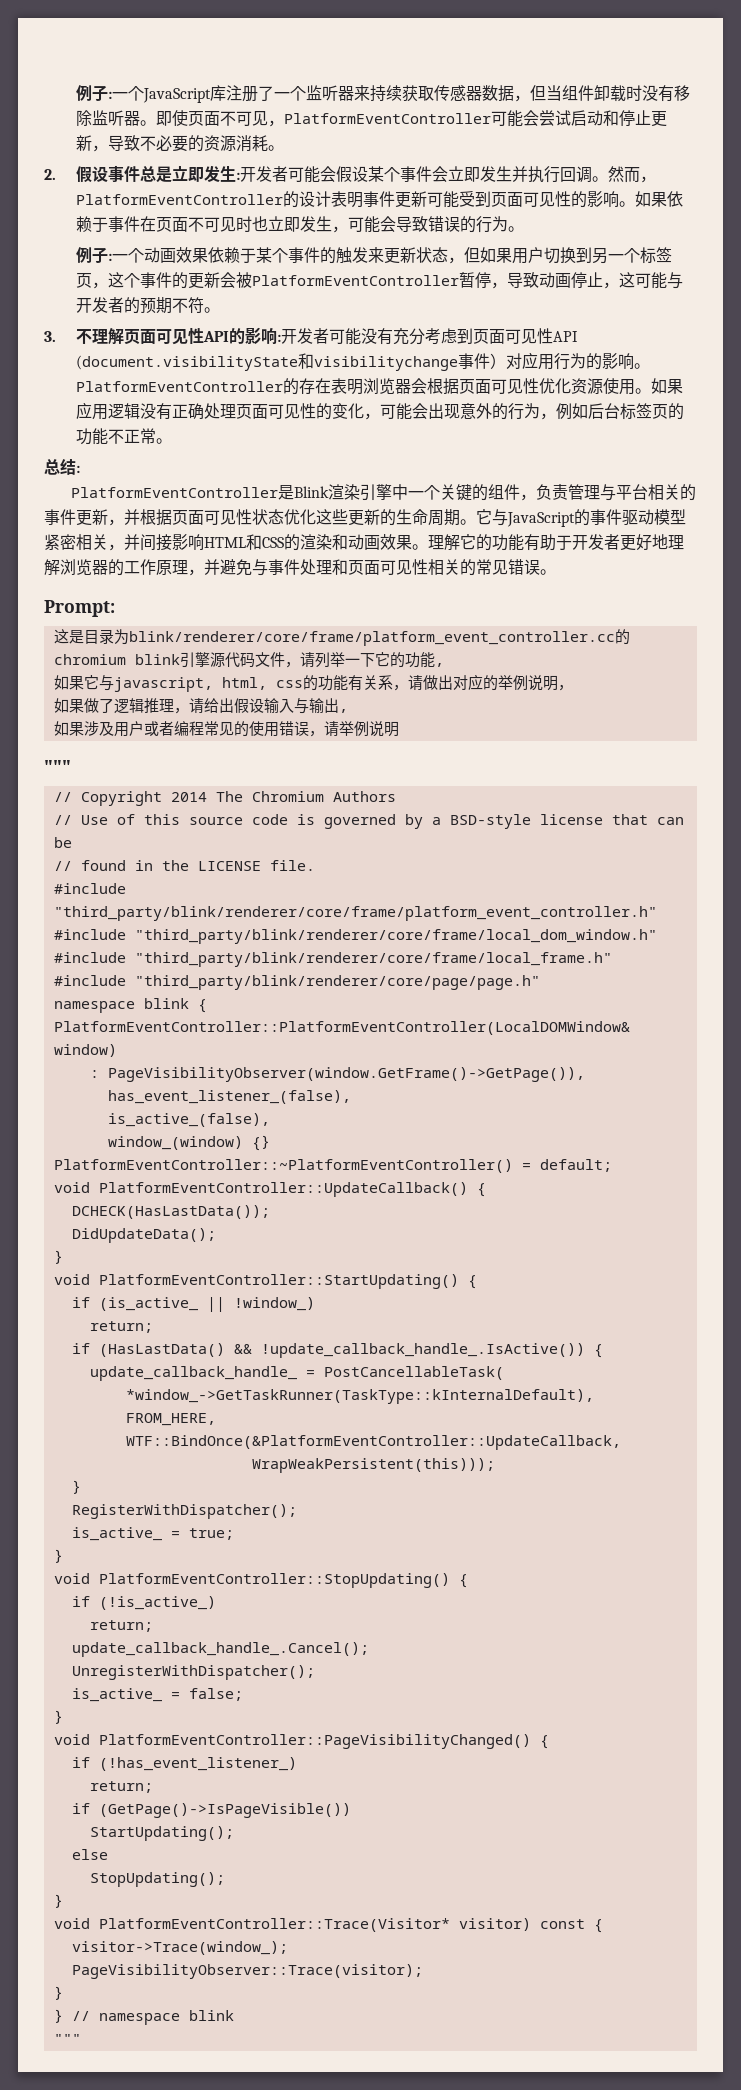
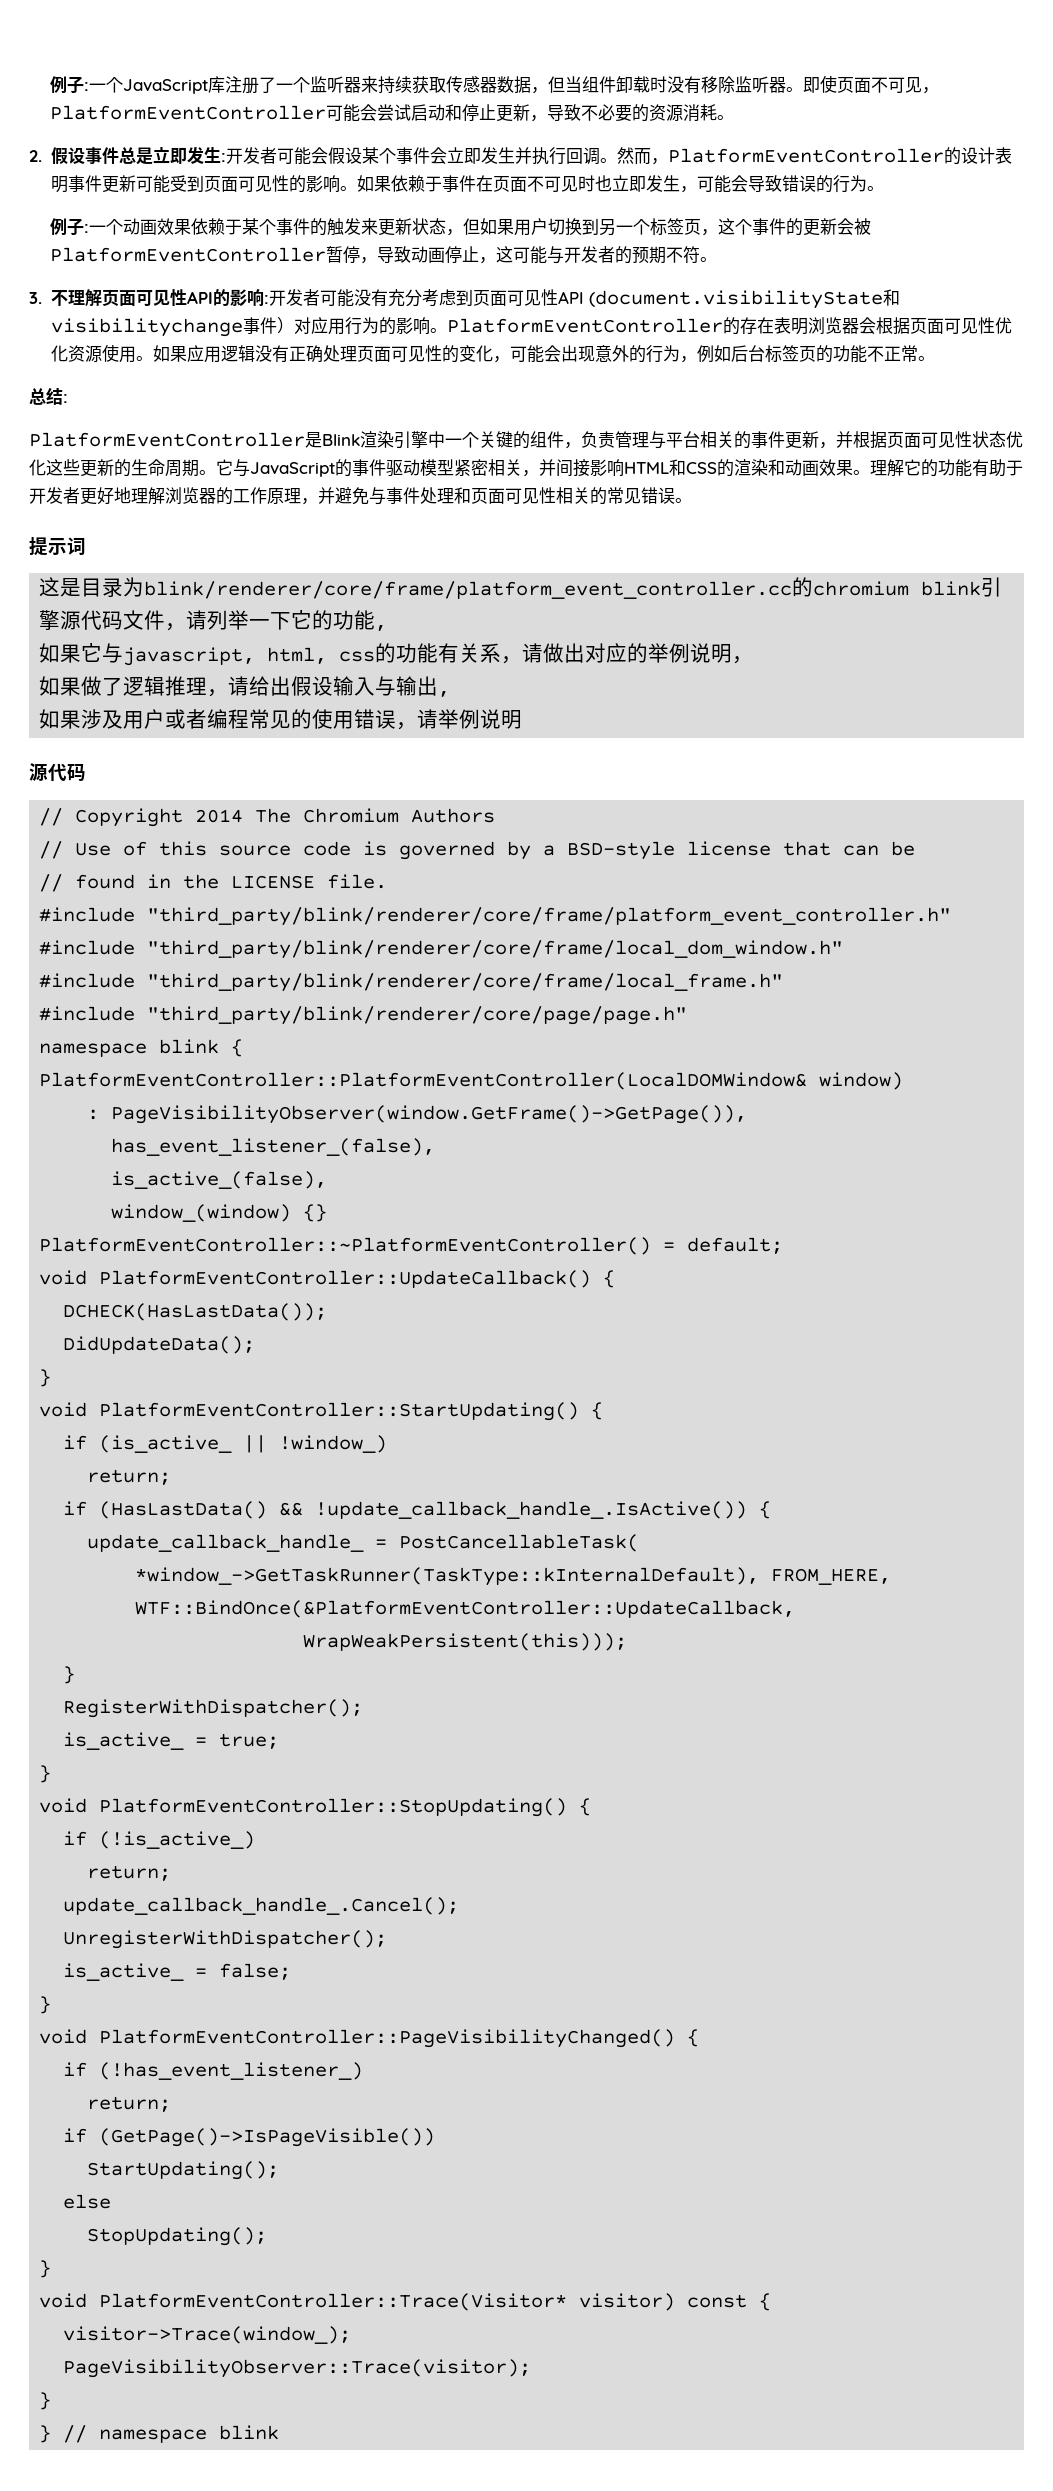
- Prompt:
+ 提示词
  如果涉及用户或者编程常见的使用错误，请举例说明
- """
+ 源代码
  } // namespace blink
- """

